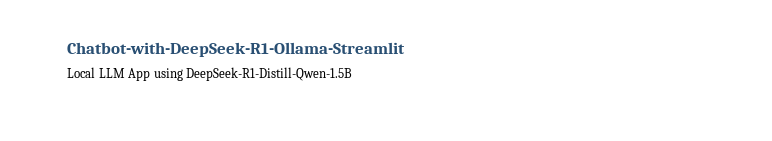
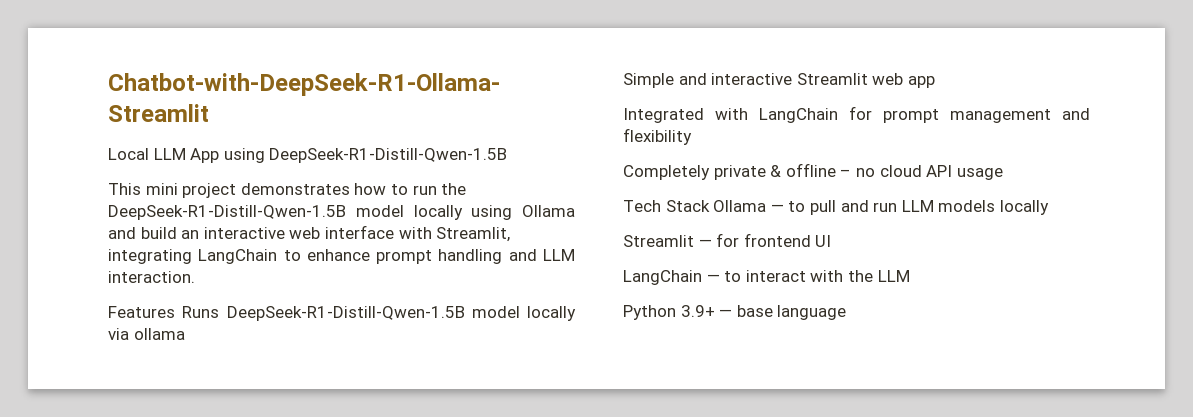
+ This mini project demonstrates how to run the DeepSeek-R1-Distill-Qwen-1.5B model locally using Ollama and build an interactive web interface with Streamlit, integrating LangChain to enhance prompt handling and LLM interaction.
+ Features Runs DeepSeek-R1-Distill-Qwen-1.5B model locally via ollama
+ Simple and interactive Streamlit web app
+ Integrated with LangChain for prompt management and flexibility
+ Completely private & offline – no cloud API usage
+ Tech Stack Ollama — to pull and run LLM models locally
+ Streamlit — for frontend UI
+ LangChain — to interact with the LLM
+ Python 3.9+ — base language

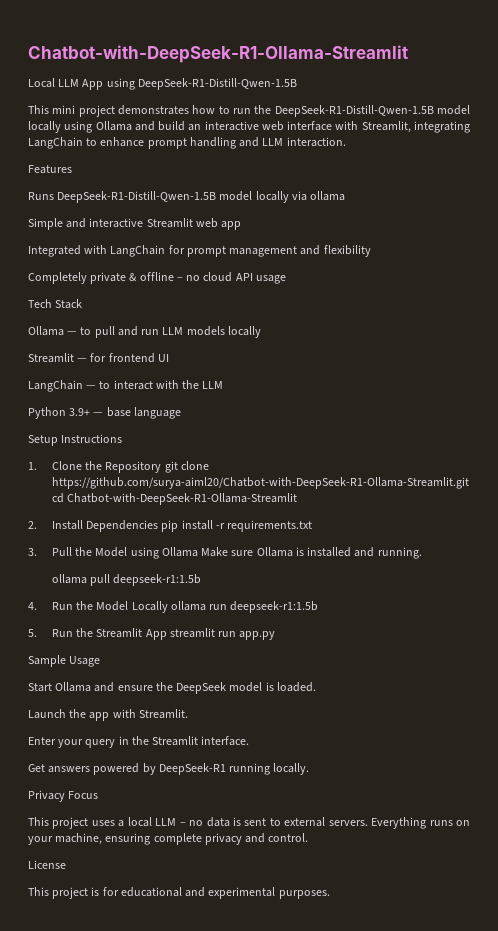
- Features Runs DeepSeek-R1-Distill-Qwen-1.5B model locally via ollama
+ Features
+ Runs DeepSeek-R1-Distill-Qwen-1.5B model locally via ollama
- Tech Stack Ollama — to pull and run LLM models locally
+ Tech Stack
+ Ollama — to pull and run LLM models locally
+ Setup Instructions
+ 1. Clone the Repository git clone https://github.com/surya-aiml20/Chatbot-with-DeepSeek-R1-Ollama-Streamlit.git cd Chatbot-with-DeepSeek-R1-Ollama-Streamlit
+ 2. Install Dependencies pip install -r requirements.txt
+ 3. Pull the Model using Ollama Make sure Ollama is installed and running.
+ ollama pull deepseek-r1:1.5b
+ 4. Run the Model Locally ollama run deepseek-r1:1.5b
+ 5. Run the Streamlit App streamlit run app.py
+ Sample Usage
+ Start Ollama and ensure the DeepSeek model is loaded.
+ Launch the app with Streamlit.
+ Enter your query in the Streamlit interface.
+ Get answers powered by DeepSeek-R1 running locally.
+ Privacy Focus
+ This project uses a local LLM – no data is sent to external servers. Everything runs on your machine, ensuring complete privacy and control.
+ License
+ This project is for educational and experimental purposes.

